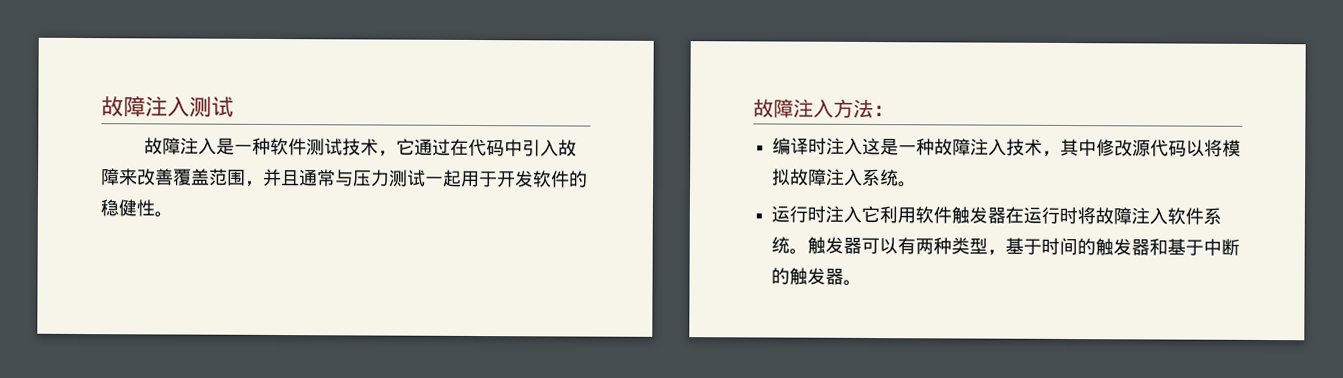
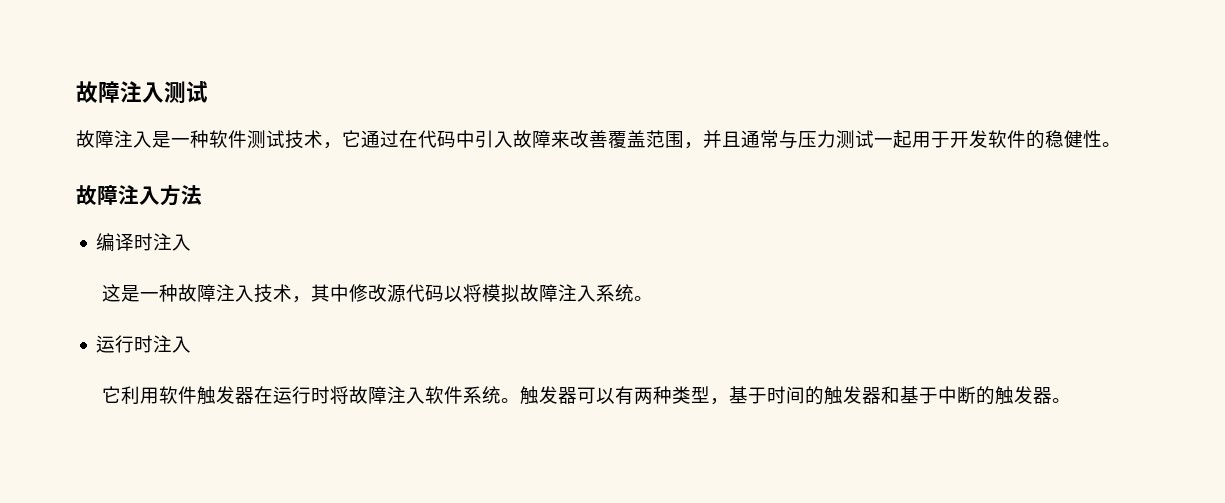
- 故障注入方法：
+ 故障注入方法
- 编译时注入这是一种故障注入技术，其中修改源代码以将模拟故障注入系统。
+ 编译时注入
+ 这是一种故障注入技术，其中修改源代码以将模拟故障注入系统。
- 运行时注入它利用软件触发器在运行时将故障注入软件系统。
+ 运行时注入
+ 它利用软件触发器在运行时将故障注入软件系统。

